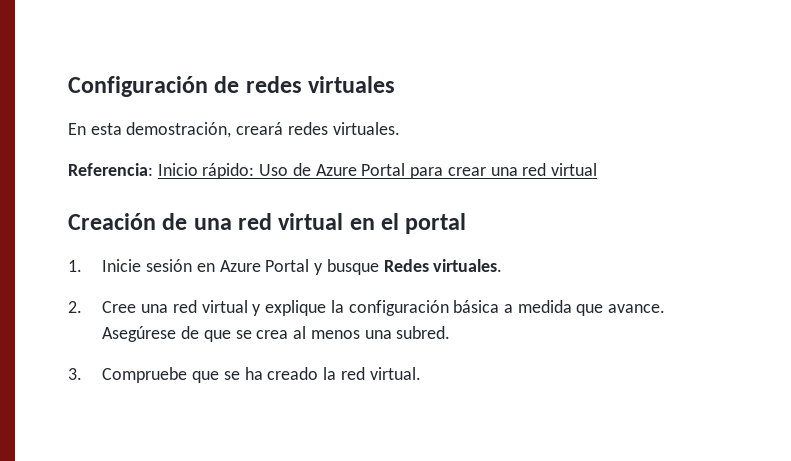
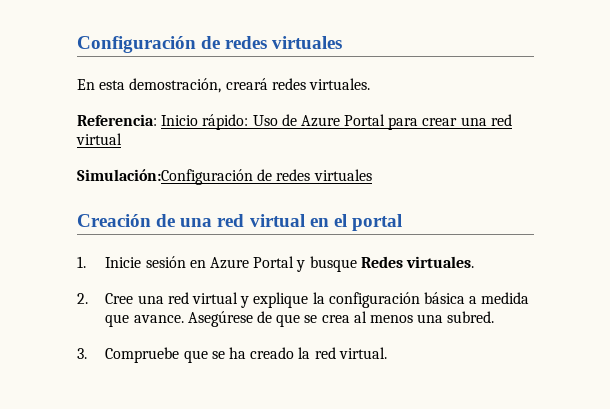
+ Simulación:Configuración de redes virtuales

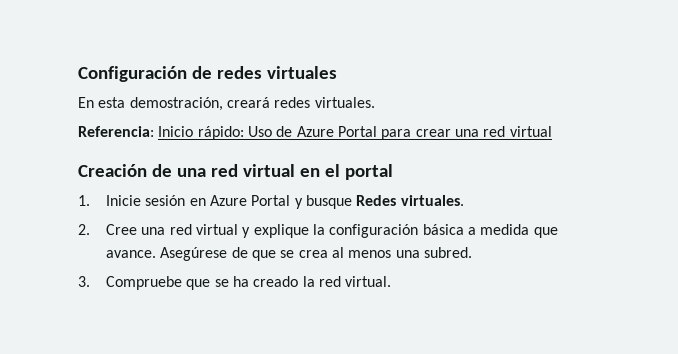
- Simulación:Configuración de redes virtuales

